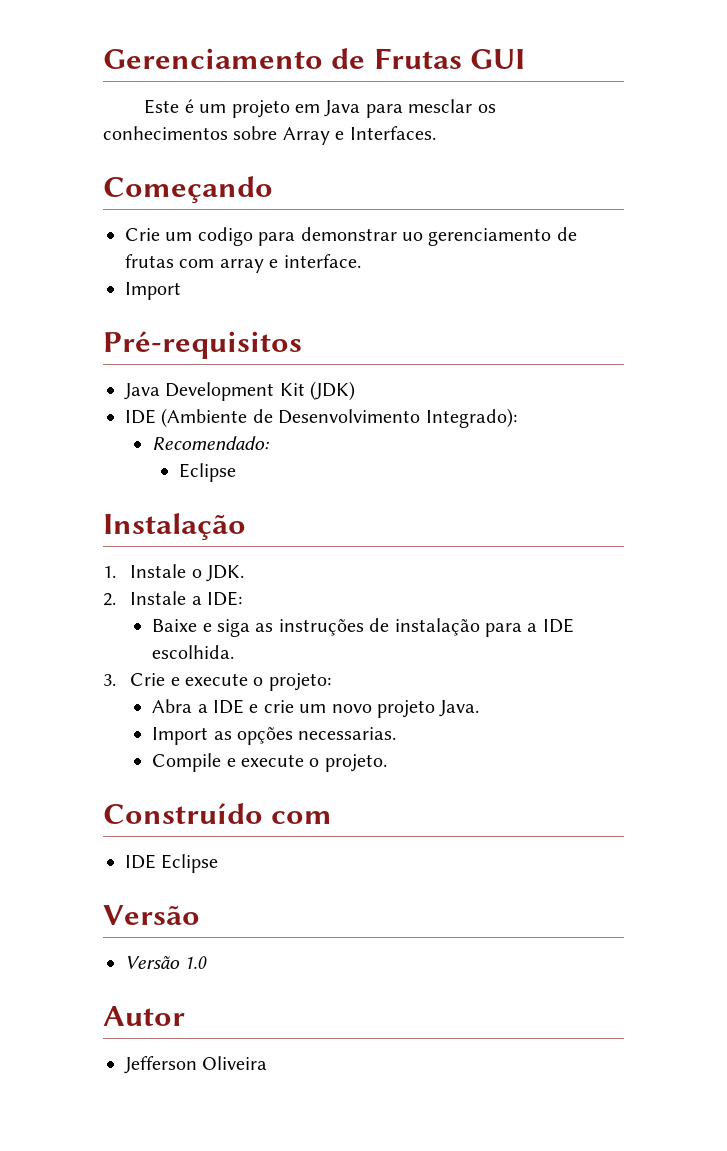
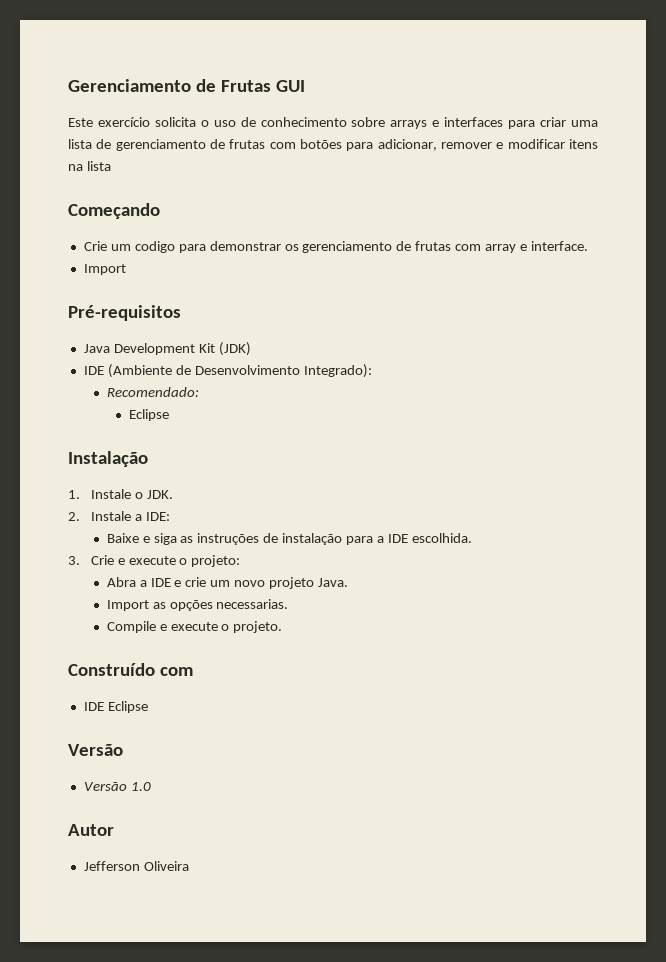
- Este é um projeto em Java para mesclar os conhecimentos sobre Array e Interfaces.
+ Este exercício solicita o uso de conhecimento sobre arrays e interfaces para criar uma lista de gerenciamento de frutas com botões para adicionar, remover e modificar itens na lista
- Crie um codigo para demonstrar uo gerenciamento de frutas com array e interface.
+ Crie um codigo para demonstrar os gerenciamento de frutas com array e interface.

